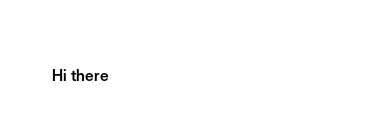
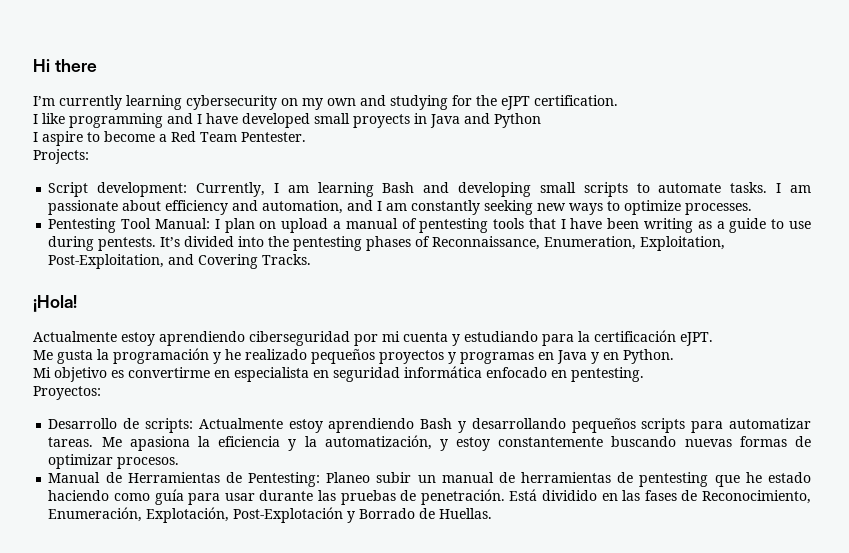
+ I’m currently learning cybersecurity on my own and studying for the eJPT certification.
+ I like programming and I have developed small proyects in Java and Python
+ I aspire to become a Red Team Pentester.
+ Projects:
+ Script development: Currently, I am learning Bash and developing small scripts to automate tasks. I am passionate about efficiency and automation, and I am constantly seeking new ways to optimize processes.
+ Pentesting Tool Manual: I plan on upload a manual of pentesting tools that I have been writing as a guide to use during pentests. It’s divided into the pentesting phases of Reconnaissance, Enumeration, Exploitation, Post-Exploitation, and Covering Tracks.
+ ¡Hola!
+ Actualmente estoy aprendiendo ciberseguridad por mi cuenta y estudiando para la certificación eJPT.
+ Me gusta la programación y he realizado pequeños proyectos y programas en Java y en Python.
+ Mi objetivo es convertirme en especialista en seguridad informática enfocado en pentesting.
+ Proyectos:
+ Desarrollo de scripts: Actualmente estoy aprendiendo Bash y desarrollando pequeños scripts para automatizar tareas. Me apasiona la eficiencia y la automatización, y estoy constantemente buscando nuevas formas de optimizar procesos.
+ Manual de Herramientas de Pentesting: Planeo subir un manual de herramientas de pentesting que he estado haciendo como guía para usar durante las pruebas de penetración. Está dividido en las fases de Reconocimiento, Enumeración, Explotación, Post-Explotación y Borrado de Huellas.

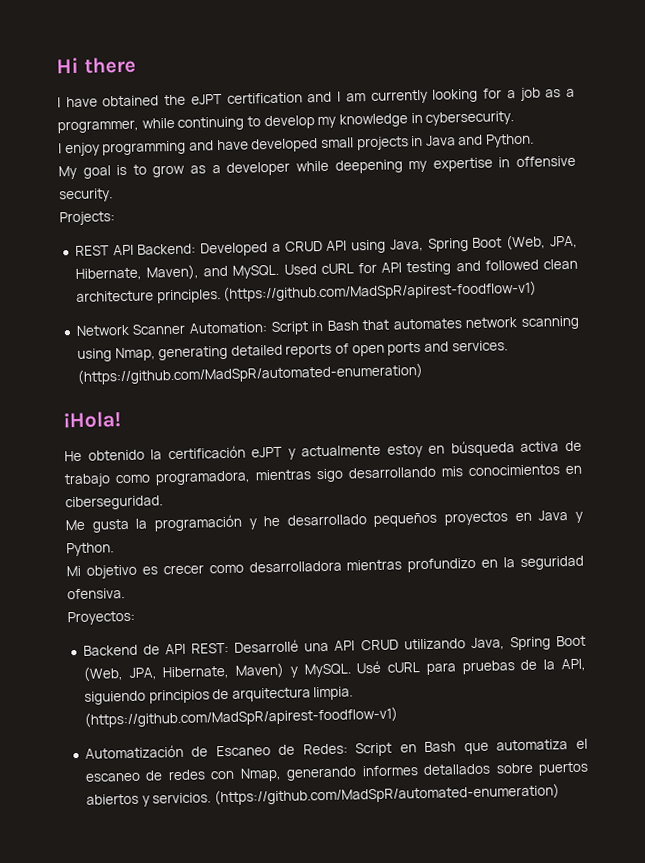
- I’m currently learning cybersecurity on my own and studying for the eJPT certification.
- I like programming and I have developed small proyects in Java and Python
- I aspire to become a Red Team Pentester.
+ I have obtained the eJPT certification and I am currently looking for a job as a programmer, while continuing to develop my knowledge in cybersecurity.
+ I enjoy programming and have developed small projects in Java and Python.
+ My goal is to grow as a developer while deepening my expertise in offensive security.
  Projects:
- Script development: Currently, I am learning Bash and developing small scripts to automate tasks. I am passionate about efficiency and automation, and I am constantly seeking new ways to optimize processes.
- Pentesting Tool Manual: I plan on upload a manual of pentesting tools that I have been writing as a guide to use during pentests. It’s divided into the pentesting phases of Reconnaissance, Enumeration, Exploitation, Post-Exploitation, and Covering Tracks.
+ REST API Backend: Developed a CRUD API using Java, Spring Boot (Web, JPA, Hibernate, Maven), and MySQL. Used cURL for API testing and followed clean architecture principles. (https://github.com/MadSpR/apirest-foodflow-v1)
+ Network Scanner Automation: Script in Bash that automates network scanning using Nmap, generating detailed reports of open ports and services. (https://github.com/MadSpR/automated-enumeration)
  ¡Hola!
- Actualmente estoy aprendiendo ciberseguridad por mi cuenta y estudiando para la certificación eJPT.
+ He obtenido la certificación eJPT y actualmente estoy en búsqueda activa de trabajo como programadora, mientras sigo desarrollando mis conocimientos en ciberseguridad.
- Me gusta la programación y he realizado pequeños proyectos y programas en Java y en Python.
+ Me gusta la programación y he desarrollado pequeños proyectos en Java y Python.
- Mi objetivo es convertirme en especialista en seguridad informática enfocado en pentesting.
+ Mi objetivo es crecer como desarrolladora mientras profundizo en la seguridad ofensiva.
  Proyectos:
- Desarrollo de scripts: Actualmente estoy aprendiendo Bash y desarrollando pequeños scripts para automatizar tareas. Me apasiona la eficiencia y la automatización, y estoy constantemente buscando nuevas formas de optimizar procesos.
- Manual de Herramientas de Pentesting: Planeo subir un manual de herramientas de pentesting que he estado haciendo como guía para usar durante las pruebas de penetración. Está dividido en las fases de Reconocimiento, Enumeración, Explotación, Post-Explotación y Borrado de Huellas.
+ Backend de API REST: Desarrollé una API CRUD utilizando Java, Spring Boot (Web, JPA, Hibernate, Maven) y MySQL. Usé cURL para pruebas de la API, siguiendo principios de arquitectura limpia. (https://github.com/MadSpR/apirest-foodflow-v1)
+ Automatización de Escaneo de Redes: Script en Bash que automatiza el escaneo de redes con Nmap, generando informes detallados sobre puertos abiertos y servicios. (https://github.com/MadSpR/automated-enumeration)

